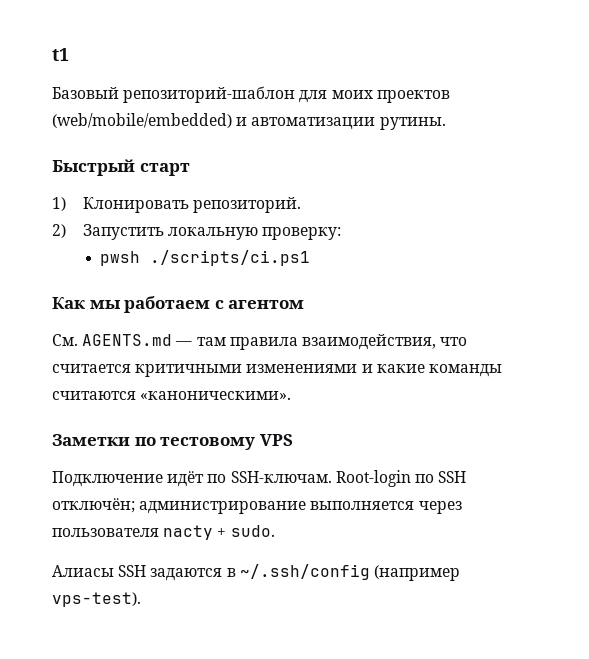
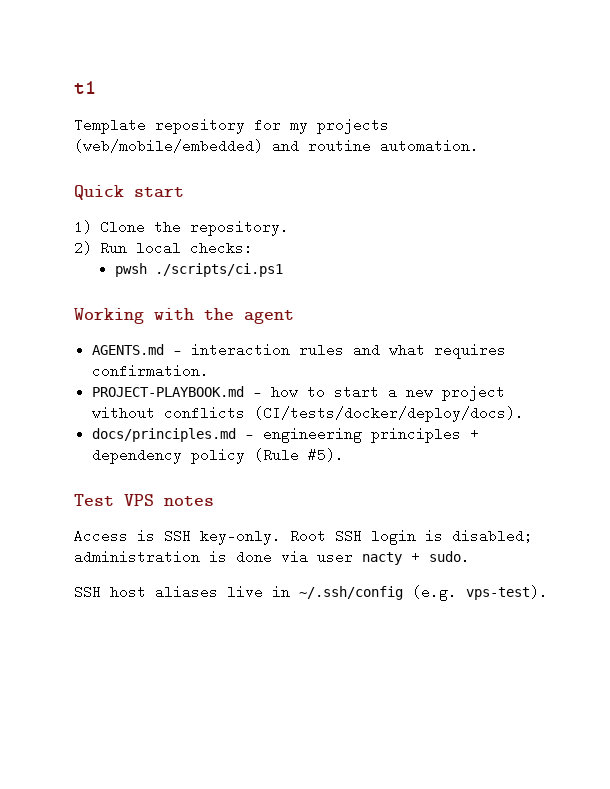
- Базовый репозиторий-шаблон для моих проектов (web/mobile/embedded) и автоматизации рутины.
- Быстрый старт
- 1) Клонировать репозиторий.
- 2) Запустить локальную проверку:
+ Template repository for my projects (web/mobile/embedded) and routine automation.
+ Quick start
+ 1) Clone the repository.
+ 2) Run local checks:
  pwsh ./scripts/ci.ps1
- Как мы работаем с агентом
- См. AGENTS.md — там правила взаимодействия, что считается критичными изменениями и какие команды считаются «каноническими».
- Заметки по тестовому VPS
- Подключение идёт по SSH-ключам. Root-login по SSH отключён; администрирование выполняется через пользователя nacty + sudo.
- Алиасы SSH задаются в ~/.ssh/config (например vps-test).
+ Working with the agent
+ AGENTS.md — interaction rules and what requires confirmation.
+ PROJECT-PLAYBOOK.md — how to start a new project without conflicts (CI/tests/docker/deploy/docs).
+ docs/principles.md — engineering principles + dependency policy (Rule #5).
+ Test VPS notes
+ Access is SSH key-only. Root SSH login is disabled; administration is done via user nacty + sudo.
+ SSH host aliases live in ~/.ssh/config (e.g. vps-test).

